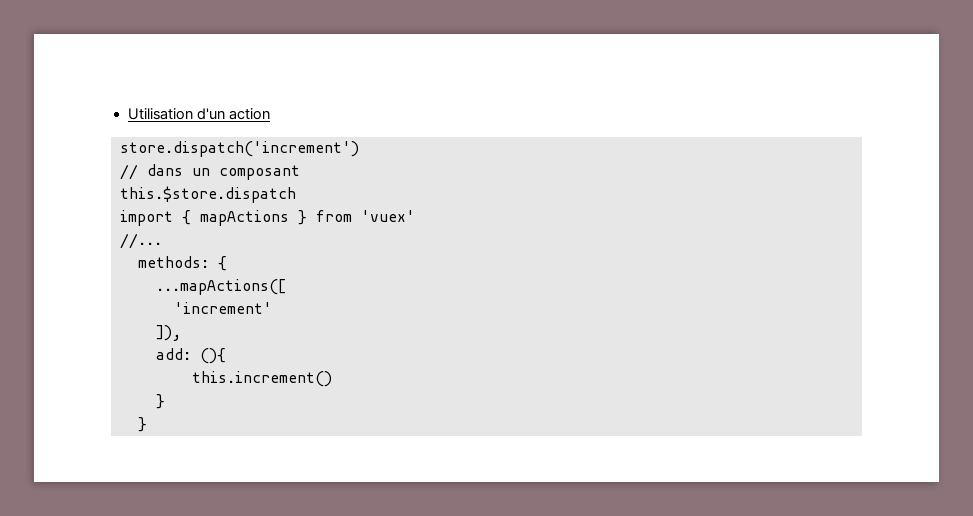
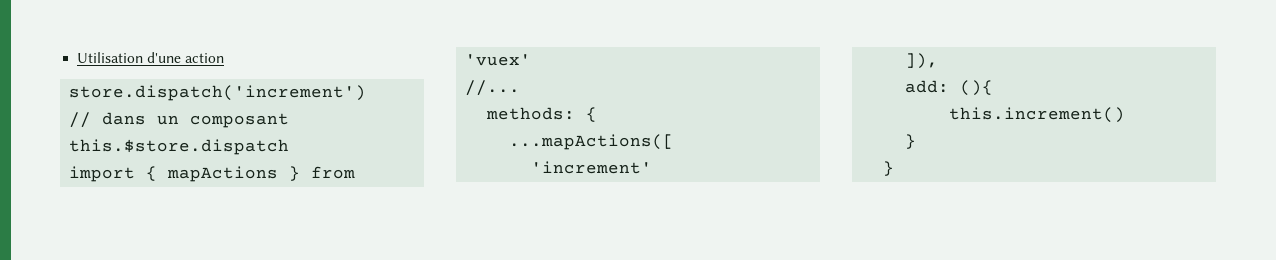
- Utilisation d'un action
+ Utilisation d'une action

